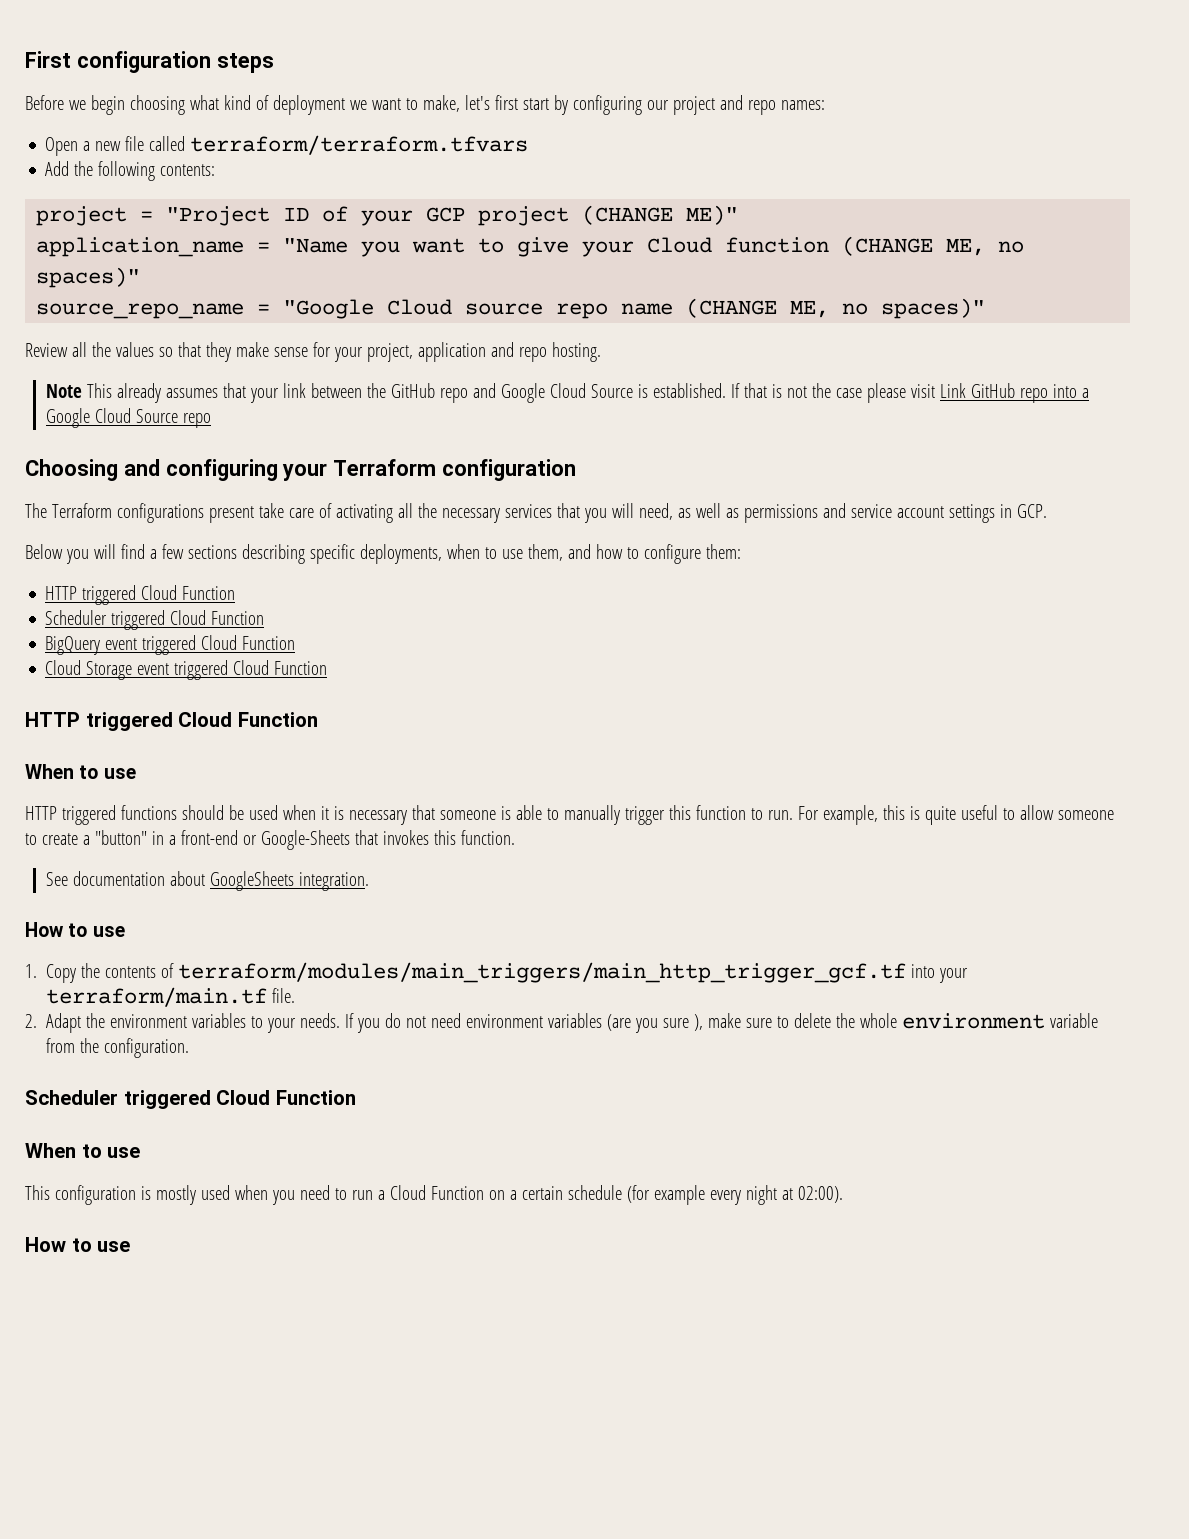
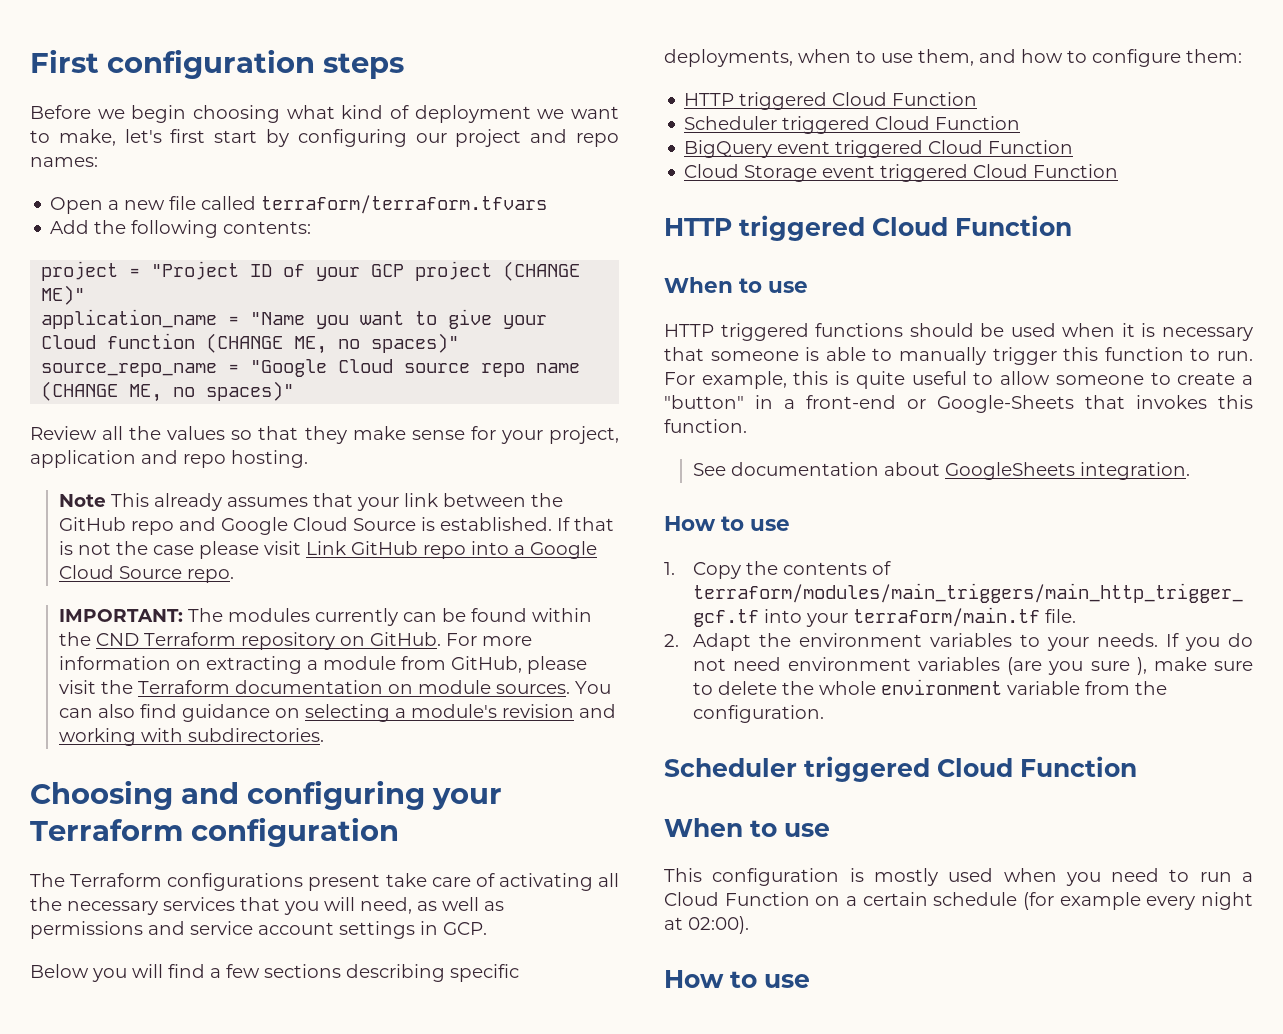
- If that is not the case please visit Link GitHub repo into a Google Cloud Source repo
+ If that is not the case please visit Link GitHub repo into a Google Cloud Source repo.
+ IMPORTANT: The modules currently can be found within the CND Terraform repository on GitHub. For more information on extracting a module from GitHub, please visit the Terraform documentation on module sources. You can also find guidance on selecting a module's revision and working with subdirectories.

